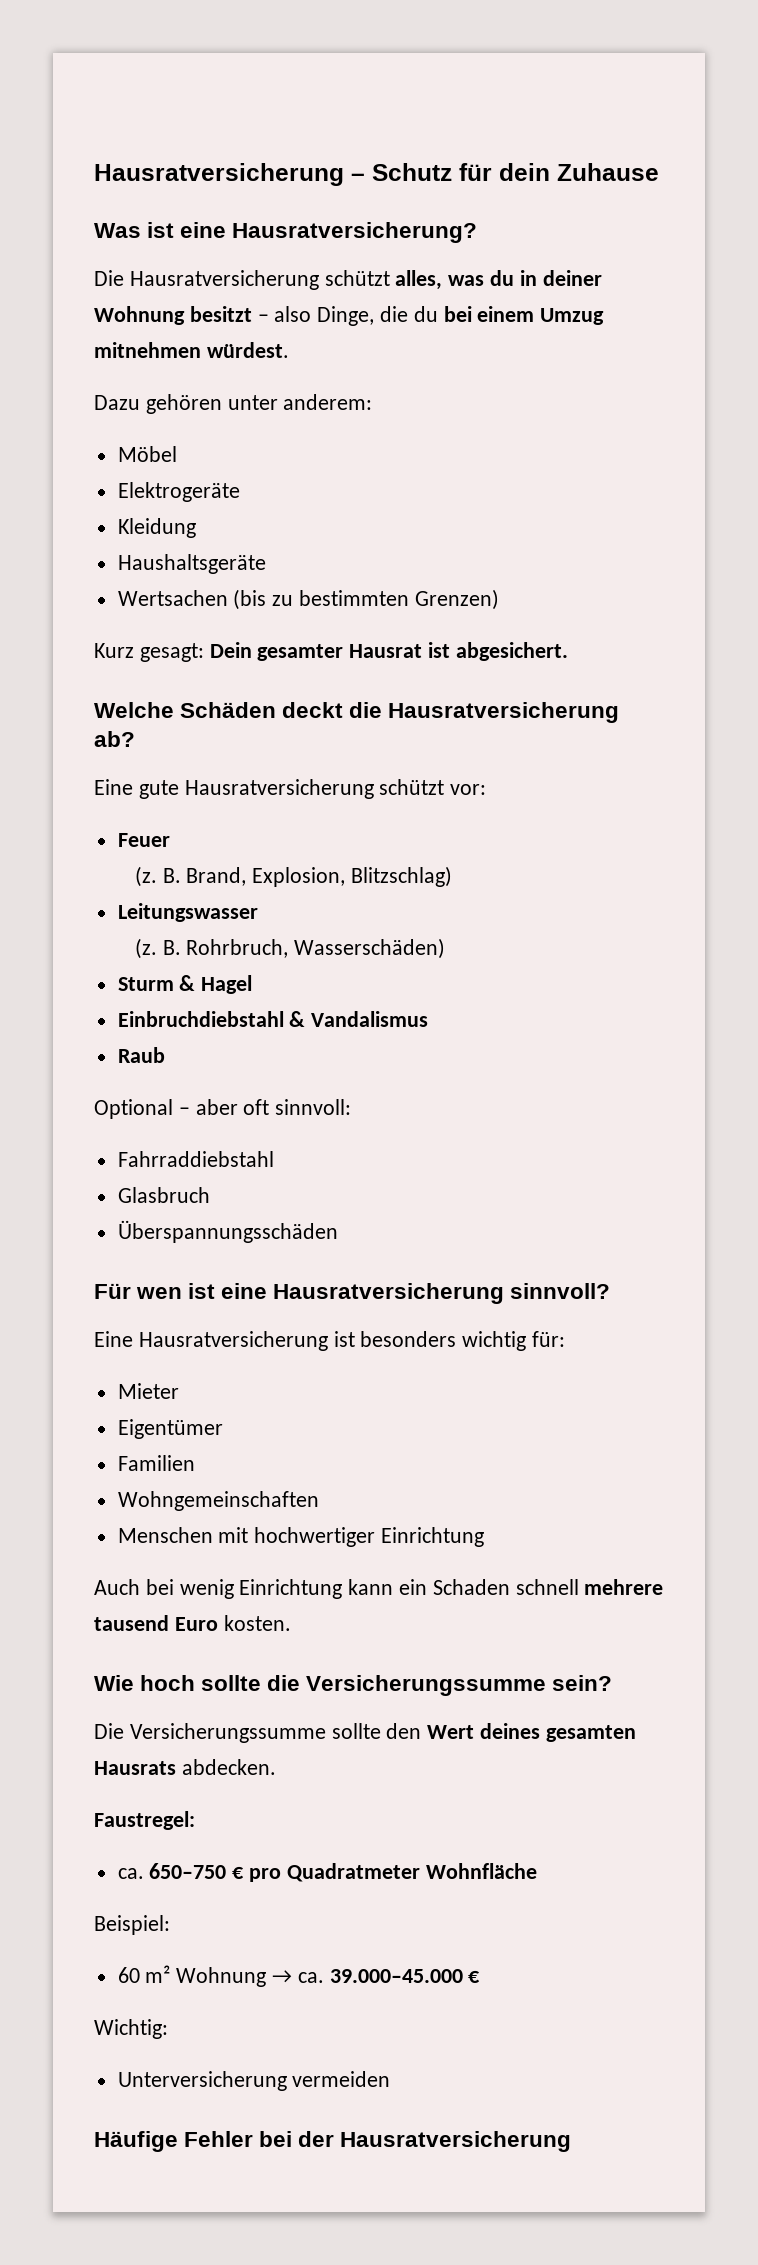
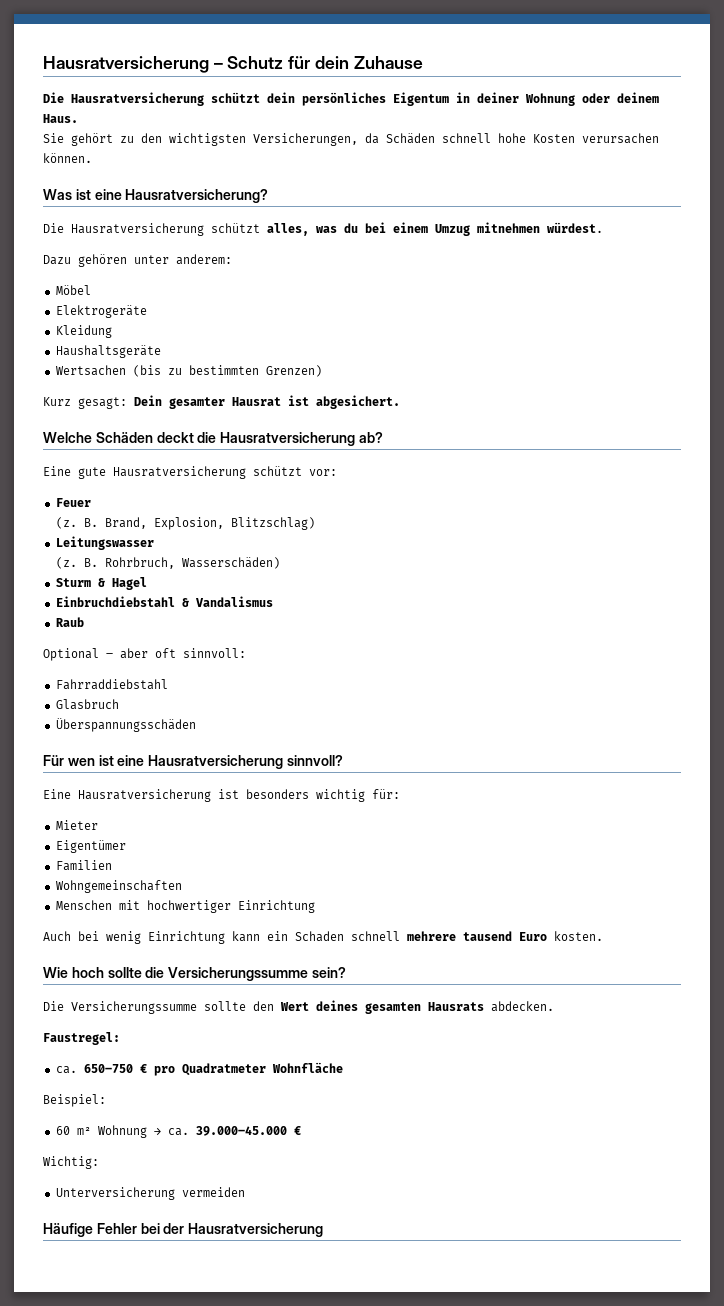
+ Die Hausratversicherung schützt dein persönliches Eigentum in deiner Wohnung oder deinem Haus.
+ Sie gehört zu den wichtigsten Versicherungen, da Schäden schnell hohe Kosten verursachen können.
- Die Hausratversicherung schützt alles, was du in deiner Wohnung besitzt – also Dinge, die du bei einem Umzug mitnehmen würdest.
+ Die Hausratversicherung schützt alles, was du bei einem Umzug mitnehmen würdest.

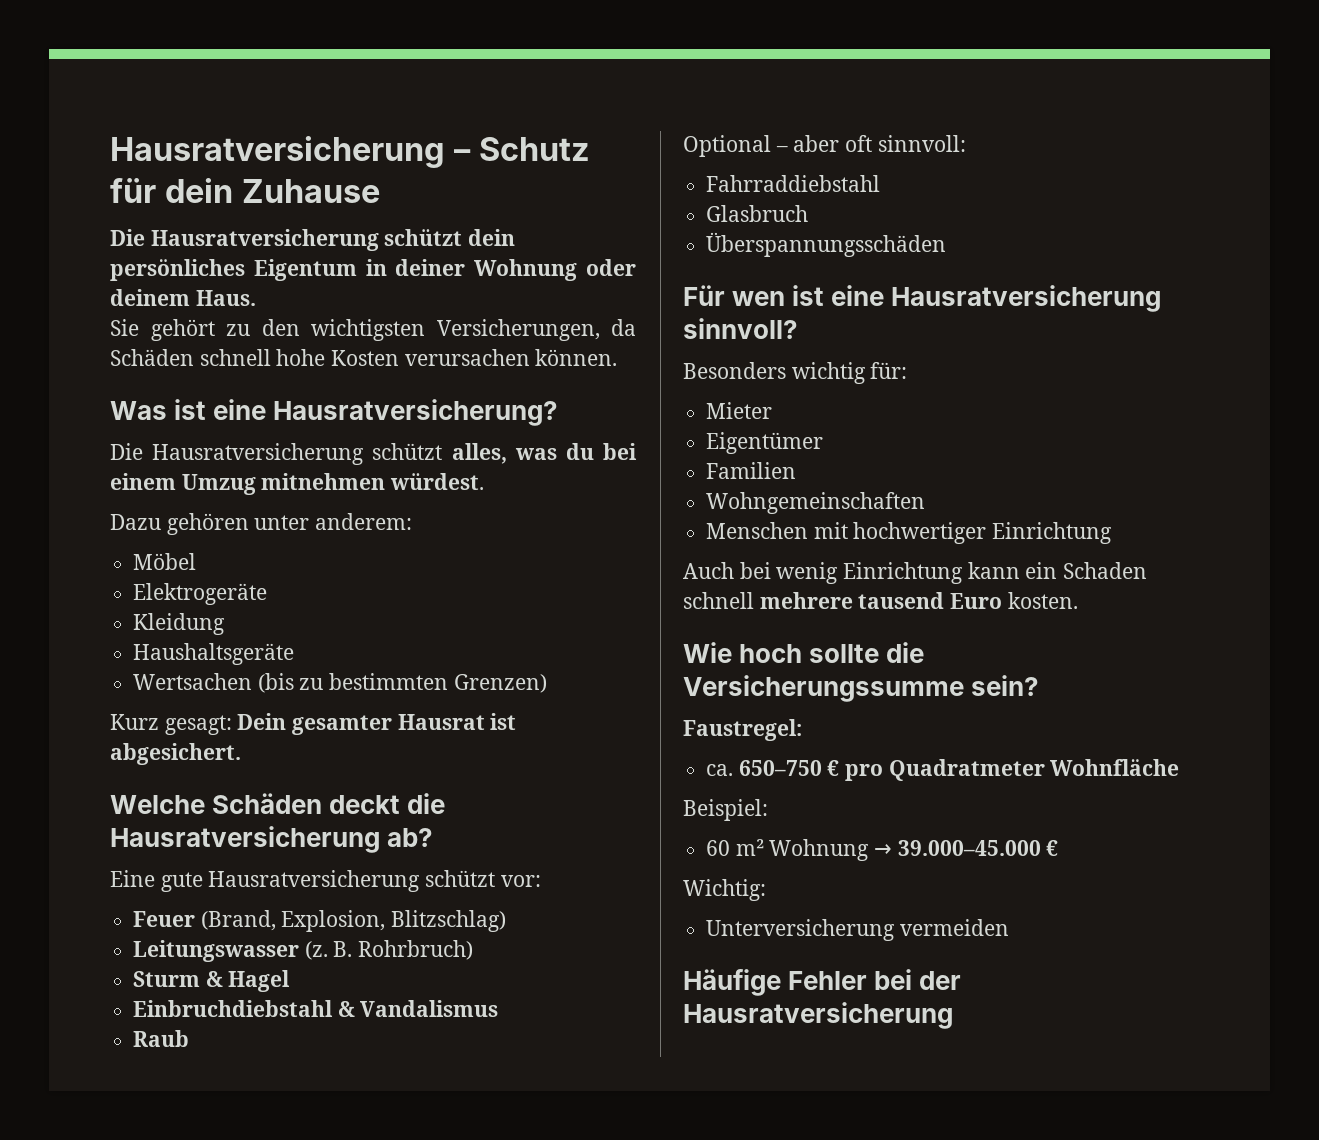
- Feuer
- (z. B. Brand, Explosion, Blitzschlag)
+ Feuer (Brand, Explosion, Blitzschlag)
- Leitungswasser
- (z. B. Rohrbruch, Wasserschäden)
+ Leitungswasser (z. B. Rohrbruch)
- Eine Hausratversicherung ist besonders wichtig für:
+ Besonders wichtig für:
- Die Versicherungssumme sollte den Wert deines gesamten Hausrats abdecken.
- 60 m² Wohnung → ca. 39.000–45.000 €
+ 60 m² Wohnung → 39.000–45.000 €

